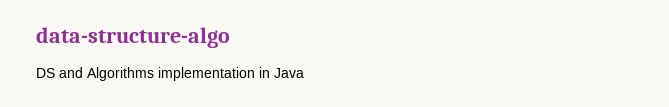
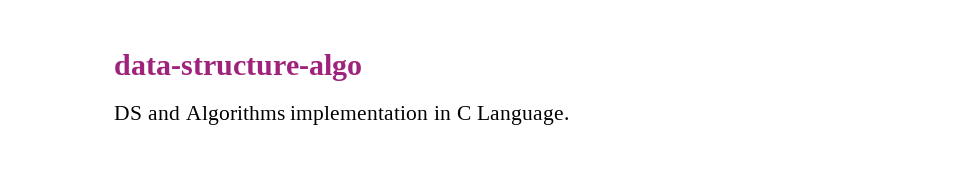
- DS and Algorithms implementation in Java
+ DS and Algorithms implementation in C Language.

